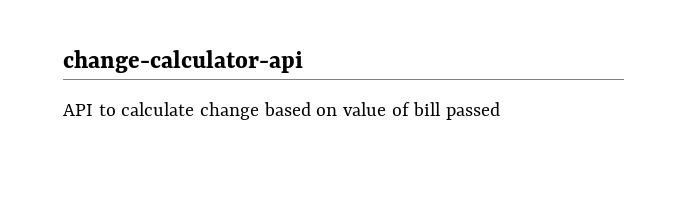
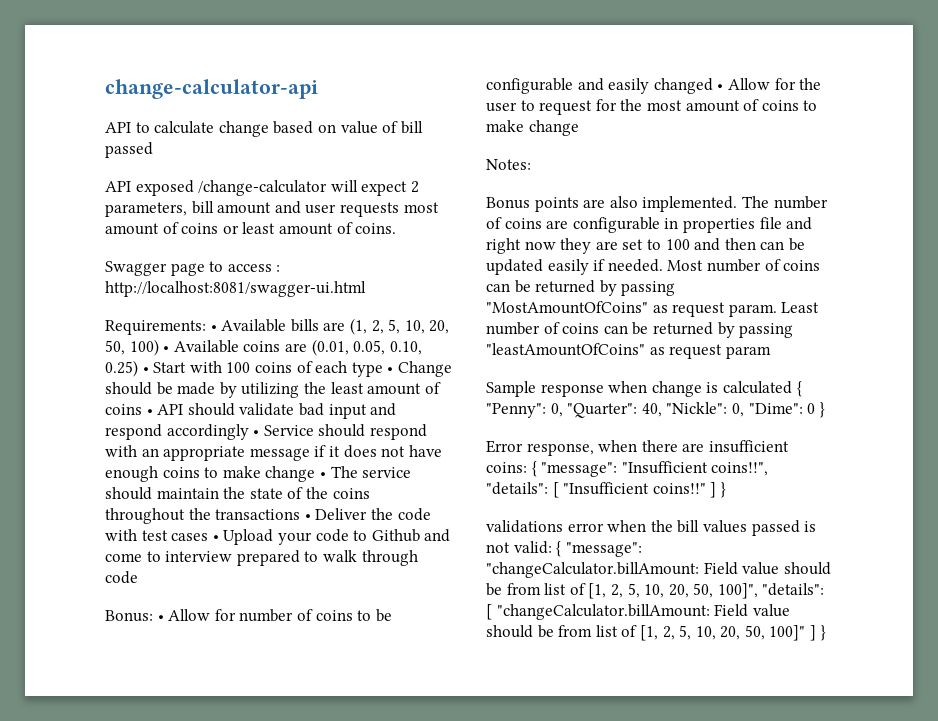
+ API exposed /change-calculator will expect 2 parameters, bill amount and user requests most amount of coins or least amount of coins.
+ Swagger page to access : http://localhost:8081/swagger-ui.html
+ Requirements: • Available bills are (1, 2, 5, 10, 20, 50, 100) • Available coins are (0.01, 0.05, 0.10, 0.25) • Start with 100 coins of each type • Change should be made by utilizing the least amount of coins • API should validate bad input and respond accordingly • Service should respond with an appropriate message if it does not have enough coins to make change • The service should maintain the state of the coins throughout the transactions • Deliver the code with test cases • Upload your code to Github and come to interview prepared to walk through code
+ Bonus: • Allow for number of coins to be configurable and easily changed • Allow for the user to request for the most amount of coins to make change
+ Notes:
+ Bonus points are also implemented. The number of coins are configurable in properties file and right now they are set to 100 and then can be updated easily if needed. Most number of coins can be returned by passing "MostAmountOfCoins" as request param. Least number of coins can be returned by passing "leastAmountOfCoins" as request param
+ Sample response when change is calculated { "Penny": 0, "Quarter": 40, "Nickle": 0, "Dime": 0 }
+ Error response, when there are insufficient coins: { "message": "Insufficient coins!!", "details": [ "Insufficient coins!!" ] }
+ validations error when the bill values passed is not valid: { "message": "changeCalculator.billAmount: Field value should be from list of [1, 2, 5, 10, 20, 50, 100]", "details": [ "changeCalculator.billAmount: Field value should be from list of [1, 2, 5, 10, 20, 50, 100]" ] }

